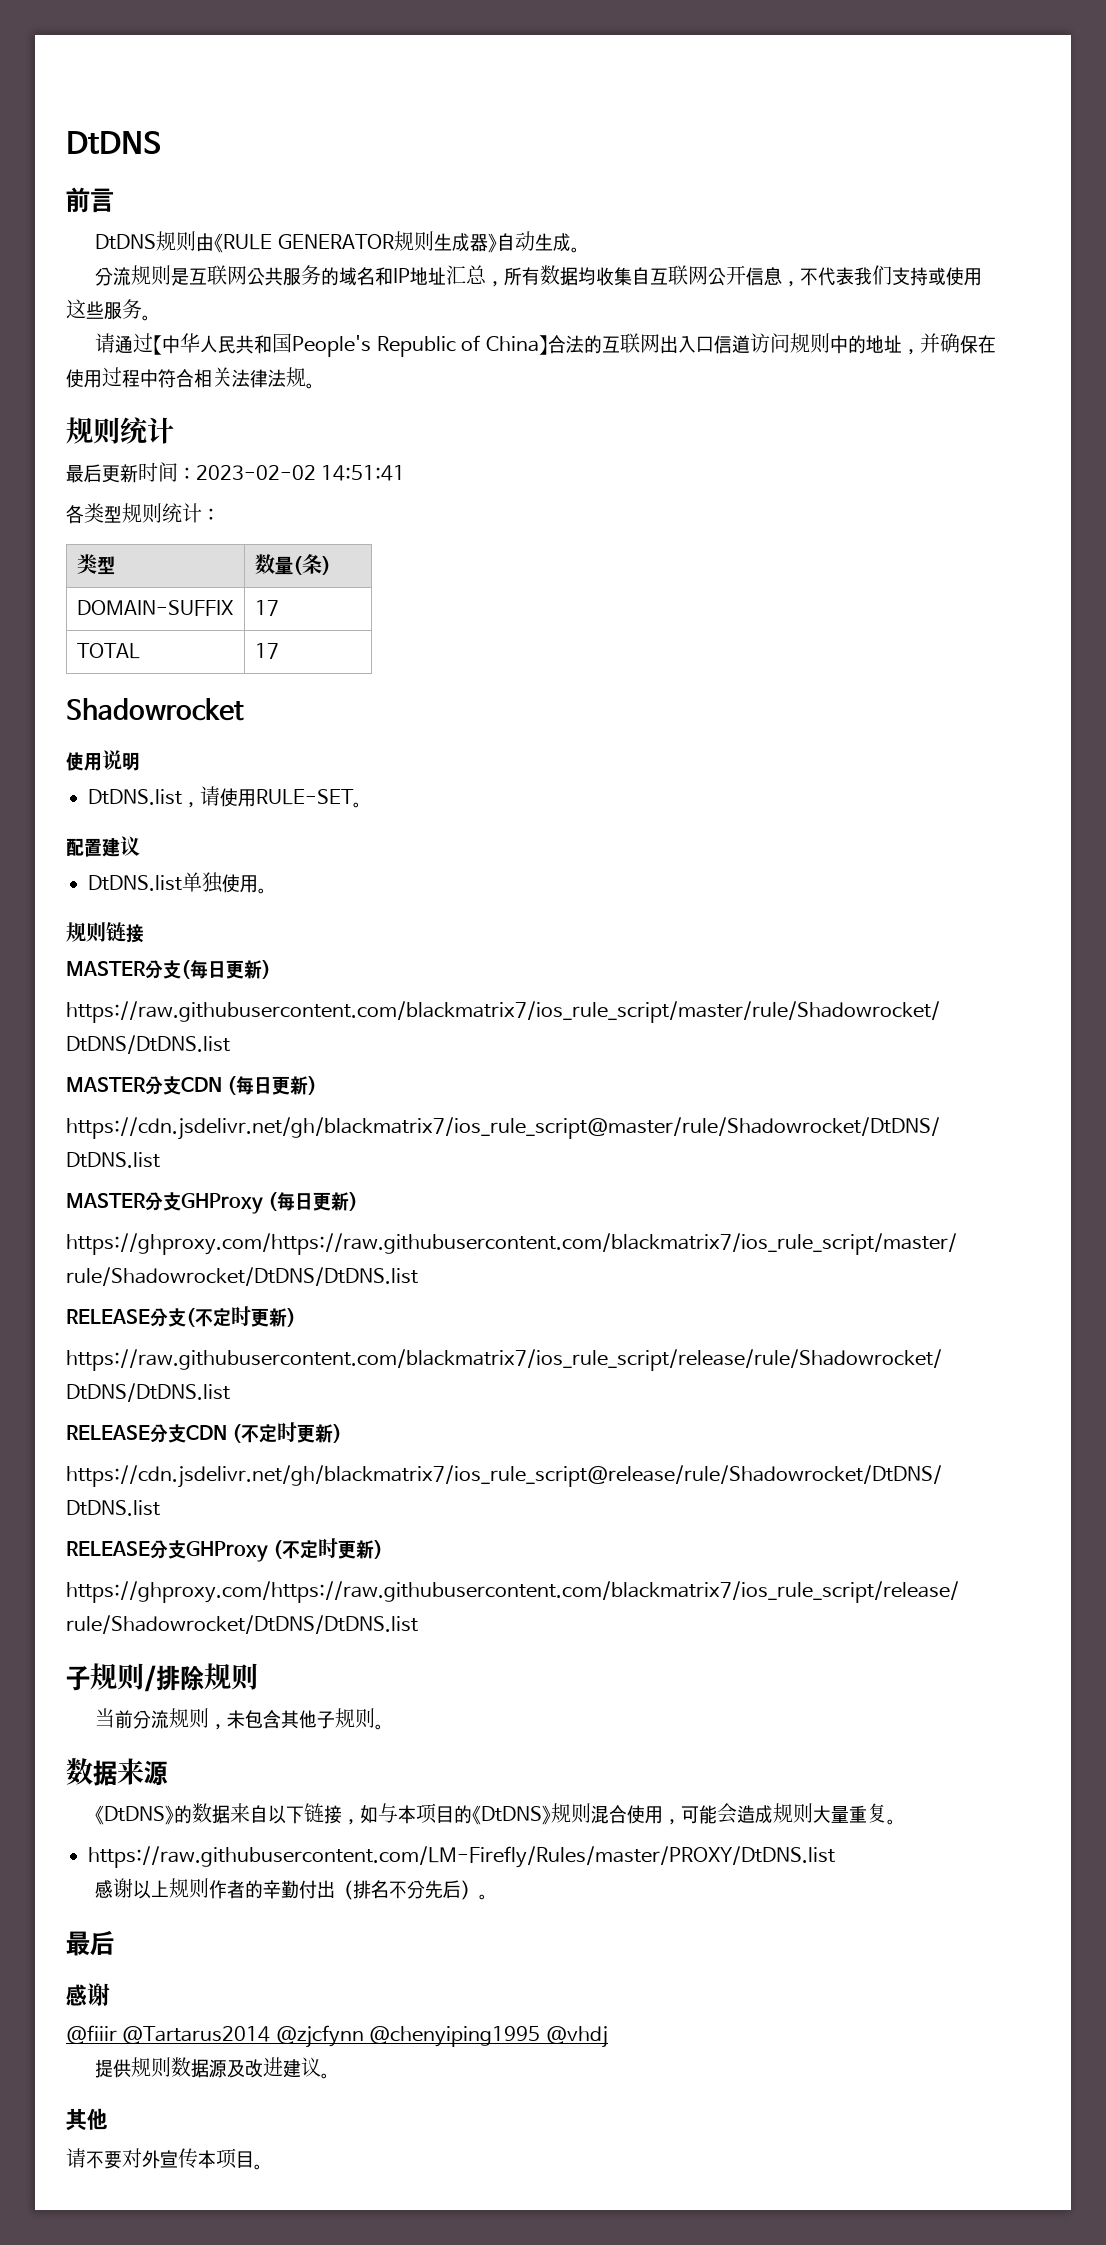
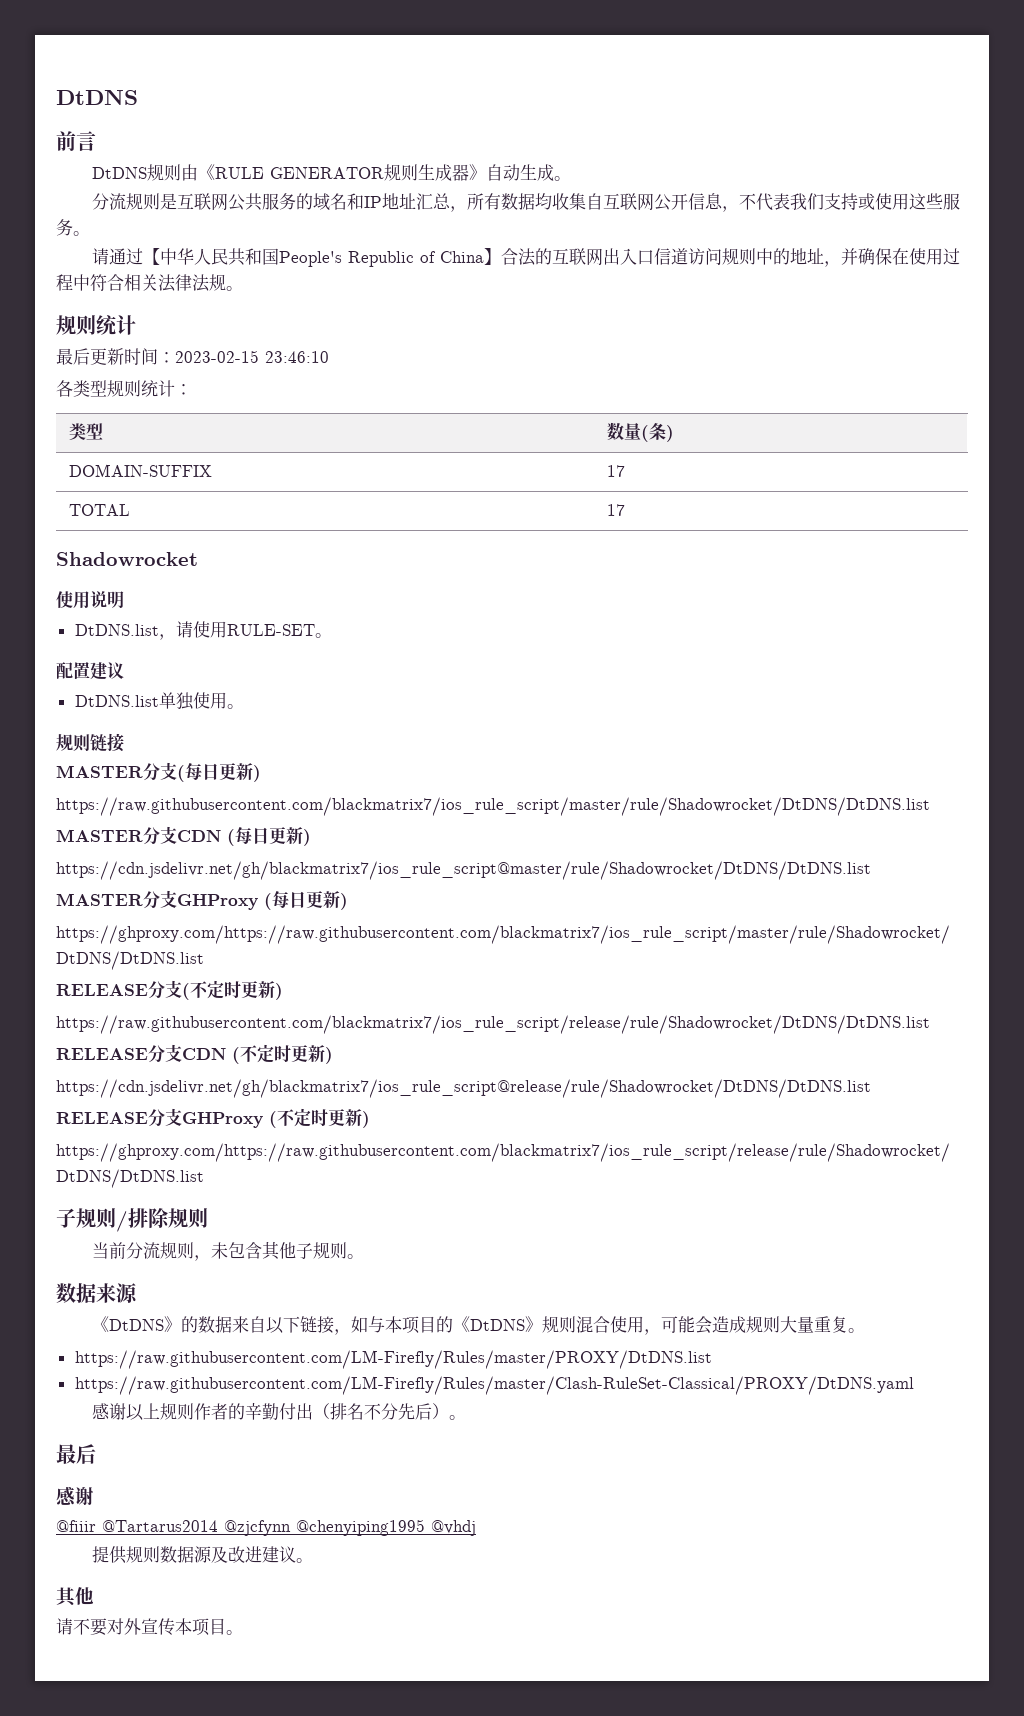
- 最后更新时间：2023-02-02 14:51:41
+ 最后更新时间：2023-02-15 23:46:10
+ https://raw.githubusercontent.com/LM-Firefly/Rules/master/Clash-RuleSet-Classical/PROXY/DtDNS.yaml

